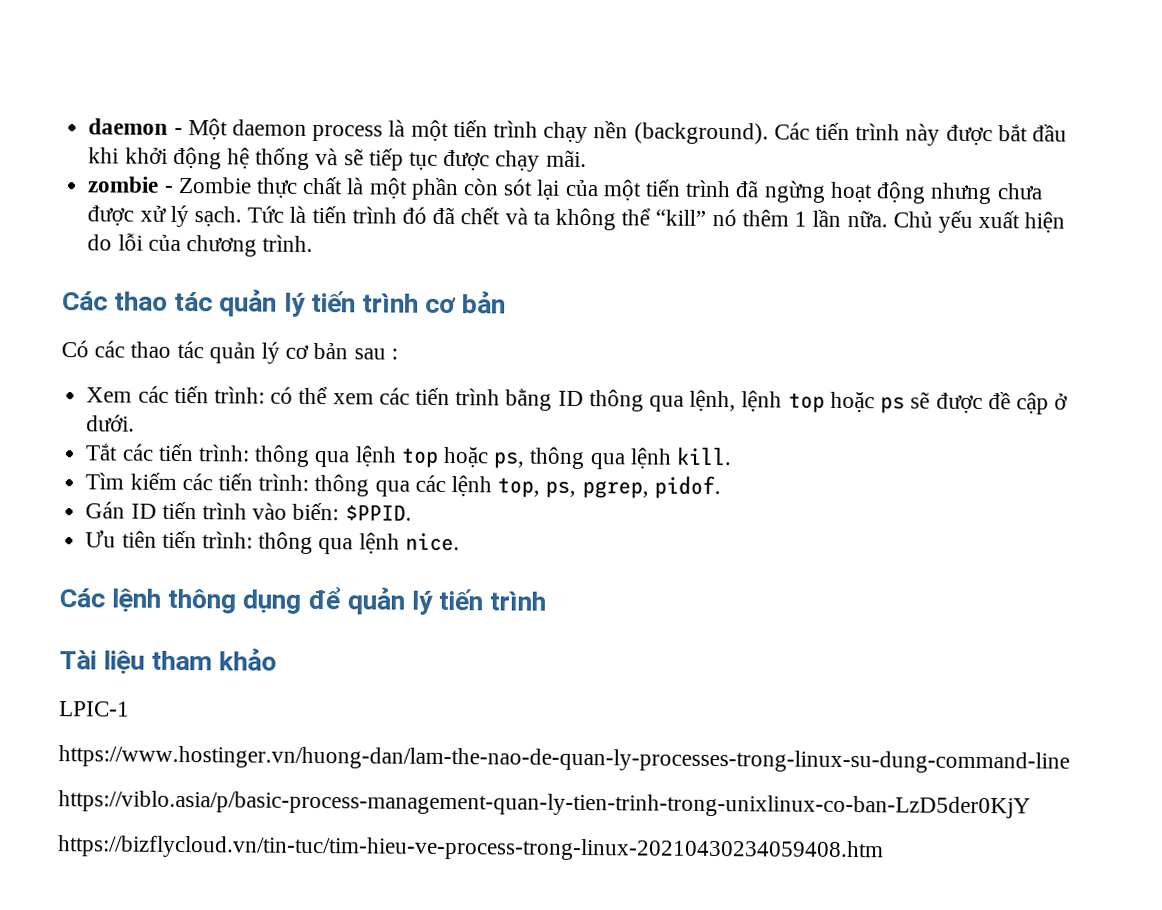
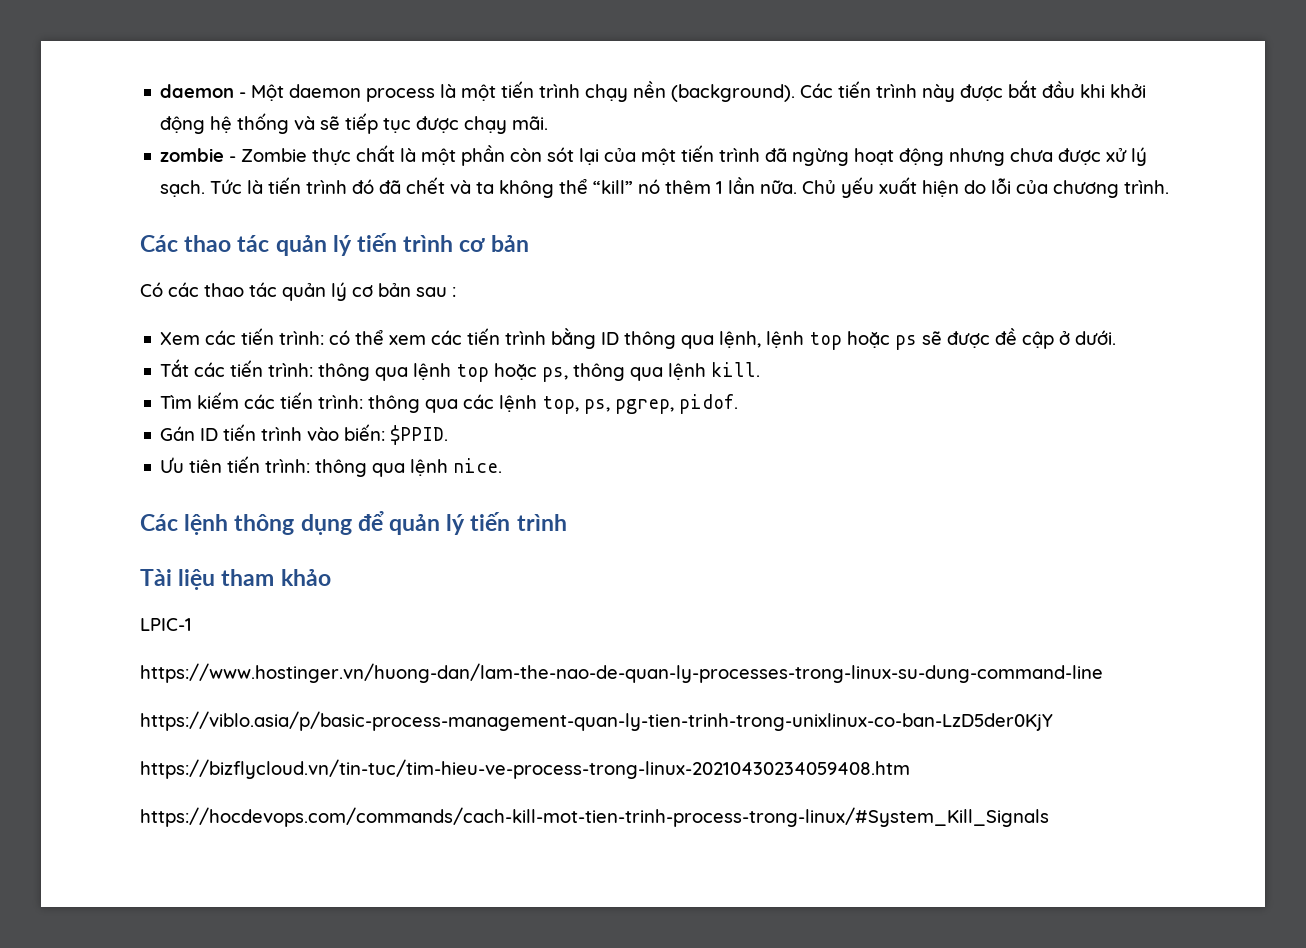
+ https://hocdevops.com/commands/cach-kill-mot-tien-trinh-process-trong-linux/#System_Kill_Signals

